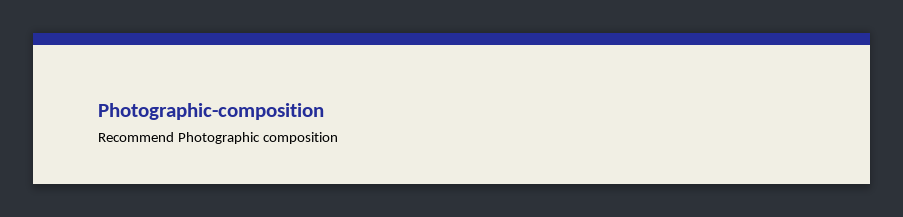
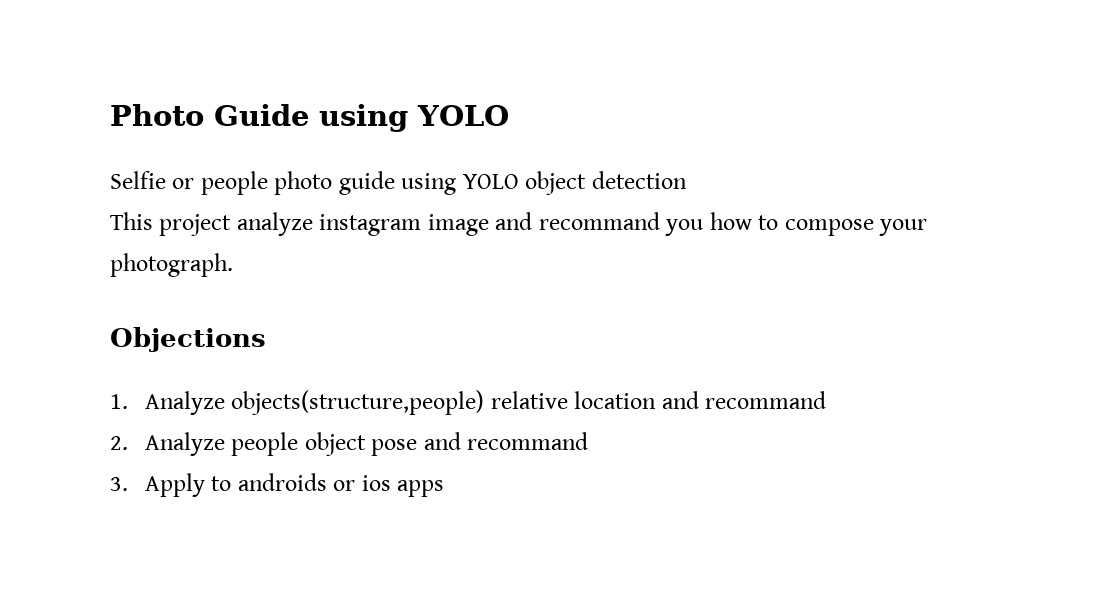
- Photographic-composition
- Recommend Photographic composition
+ Photo Guide using YOLO
+ Selfie or people photo guide using YOLO object detection
+ This project analyze instagram image and recommand you how to compose your photograph.
+ Objections
+ 1. Analyze objects(structure,people) relative location and recommand
+ 2. Analyze people object pose and recommand
+ 3. Apply to androids or ios apps

